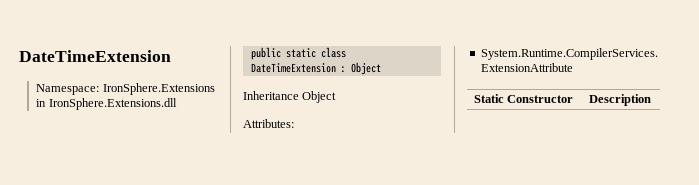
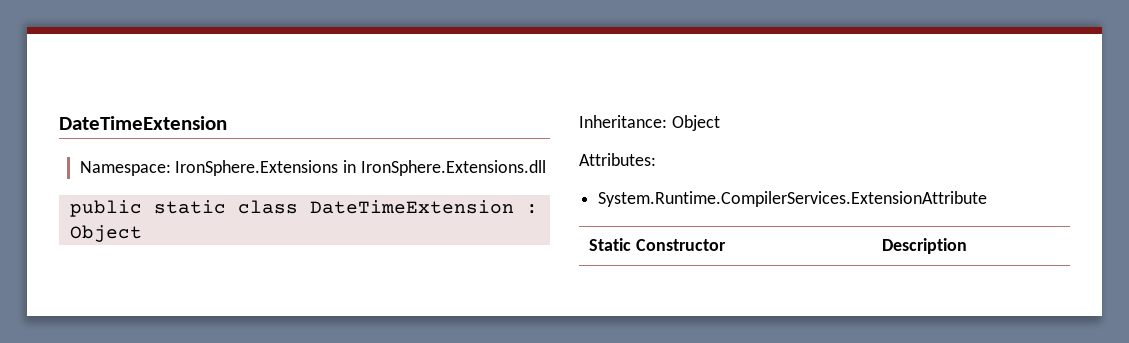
- Inheritance Object
+ Inheritance: Object

